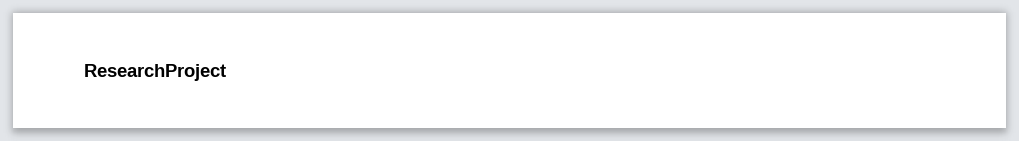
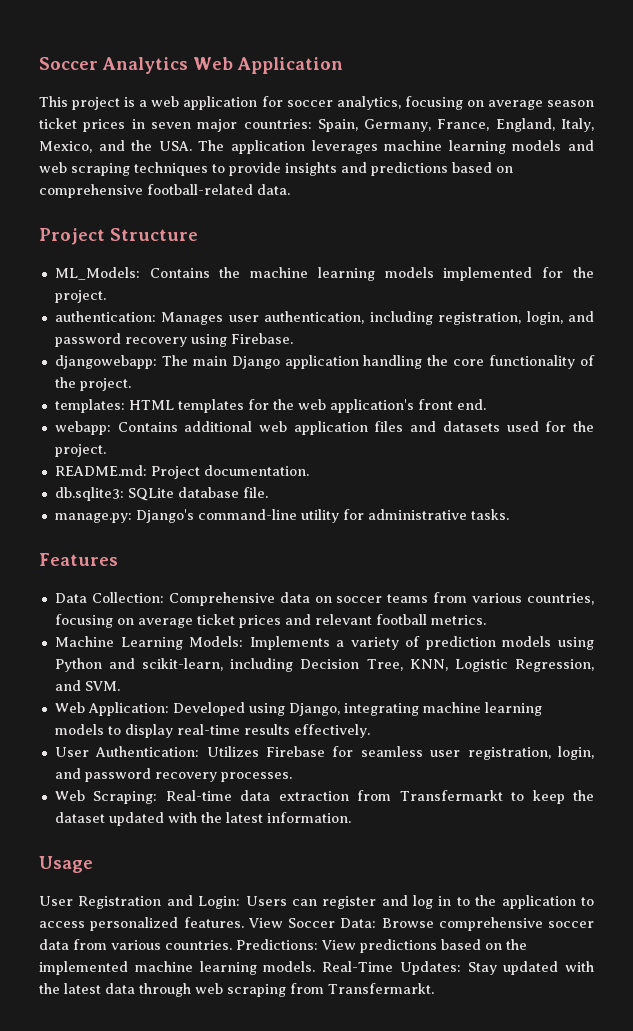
- ResearchProject
+ Soccer Analytics Web Application
+ This project is a web application for soccer analytics, focusing on average season ticket prices in seven major countries: Spain, Germany, France, England, Italy, Mexico, and the USA. The application leverages machine learning models and web scraping techniques to provide insights and predictions based on comprehensive football-related data.
+ Project Structure
+ ML_Models: Contains the machine learning models implemented for the project.
+ authentication: Manages user authentication, including registration, login, and password recovery using Firebase.
+ djangowebapp: The main Django application handling the core functionality of the project.
+ templates: HTML templates for the web application's front end.
+ webapp: Contains additional web application files and datasets used for the project.
+ README.md: Project documentation.
+ db.sqlite3: SQLite database file.
+ manage.py: Django's command-line utility for administrative tasks.
+ Features
+ Data Collection: Comprehensive data on soccer teams from various countries, focusing on average ticket prices and relevant football metrics.
+ Machine Learning Models: Implements a variety of prediction models using Python and scikit-learn, including Decision Tree, KNN, Logistic Regression, and SVM.
+ Web Application: Developed using Django, integrating machine learning models to display real-time results effectively.
+ User Authentication: Utilizes Firebase for seamless user registration, login, and password recovery processes.
+ Web Scraping: Real-time data extraction from Transfermarkt to keep the dataset updated with the latest information.
+ Usage
+ User Registration and Login: Users can register and log in to the application to access personalized features. View Soccer Data: Browse comprehensive soccer data from various countries. Predictions: View predictions based on the implemented machine learning models. Real-Time Updates: Stay updated with the latest data through web scraping from Transfermarkt.

